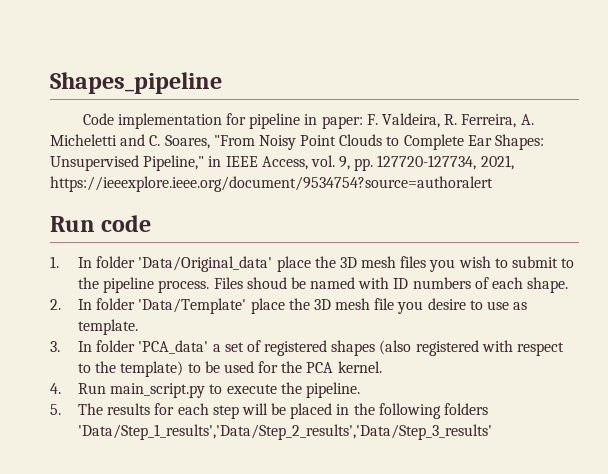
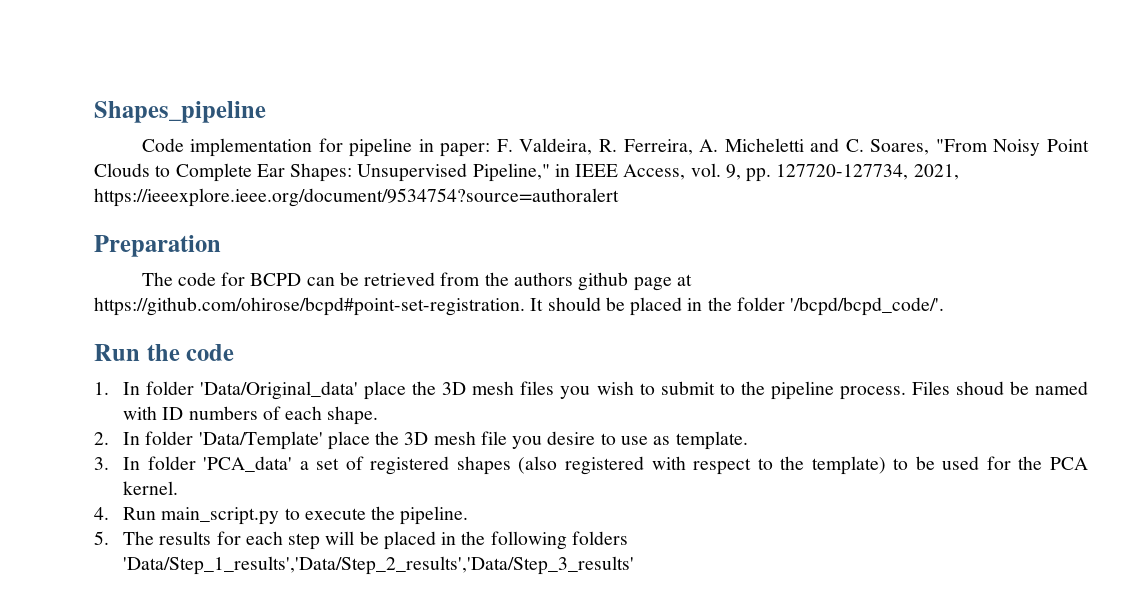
- Run code
+ Preparation
+ The code for BCPD can be retrieved from the authors github page at https://github.com/ohirose/bcpd#point-set-registration. It should be placed in the folder '/bcpd/bcpd_code/'.
+ Run the code

